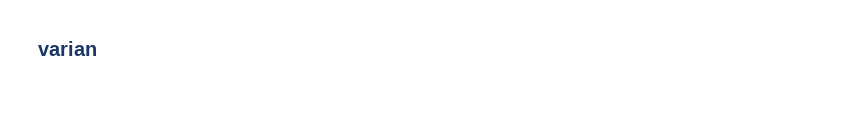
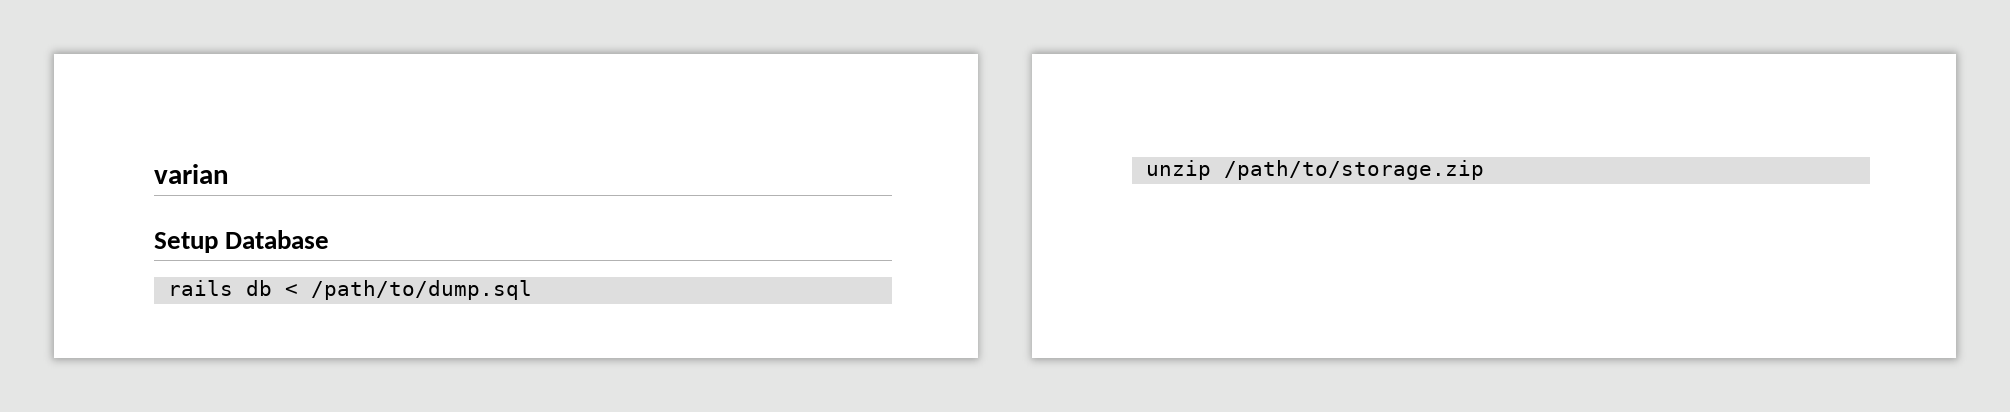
+ Setup Database
+ rails db < /path/to/dump.sql
+ unzip /path/to/storage.zip

